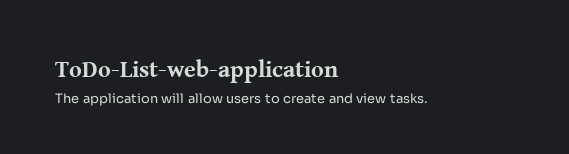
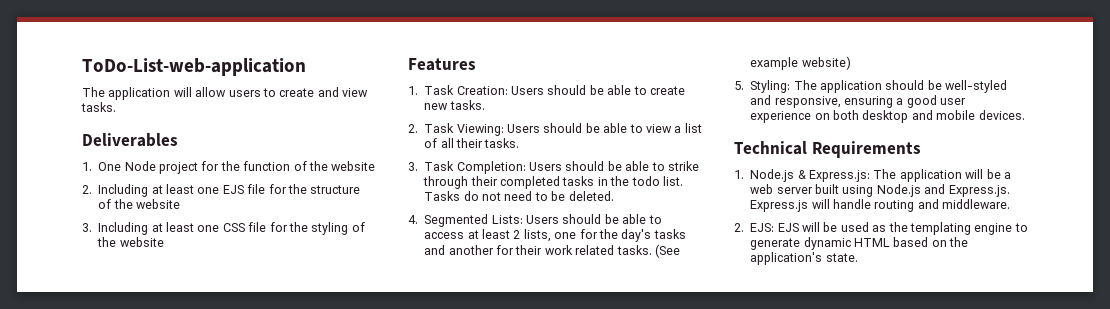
+ Deliverables
+ 1. One Node project for the function of the website
+ 2. Including at least one EJS file for the structure of the website
+ 3. Including at least one CSS file for the styling of the website
+ Features
+ 1. Task Creation: Users should be able to create new tasks.
+ 2. Task Viewing: Users should be able to view a list of all their tasks.
+ 3. Task Completion: Users should be able to strike through their completed tasks in the todo list. Tasks do not need to be deleted.
+ 4. Segmented Lists: Users should be able to access at least 2 lists, one for the day's tasks and another for their work related tasks. (See example website)
+ 5. Styling: The application should be well-styled and responsive, ensuring a good user experience on both desktop and mobile devices.
+ Technical Requirements
+ 1. Node.js & Express.js: The application will be a web server built using Node.js and Express.js. Express.js will handle routing and middleware.
+ 2. EJS: EJS will be used as the templating engine to generate dynamic HTML based on the application's state.

